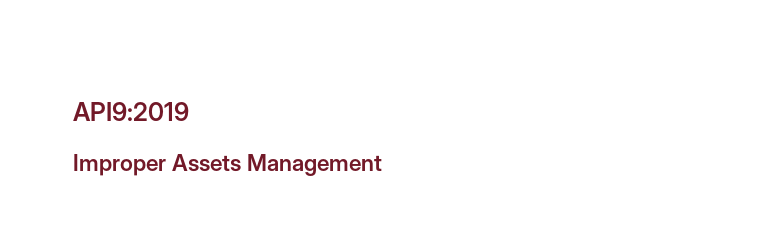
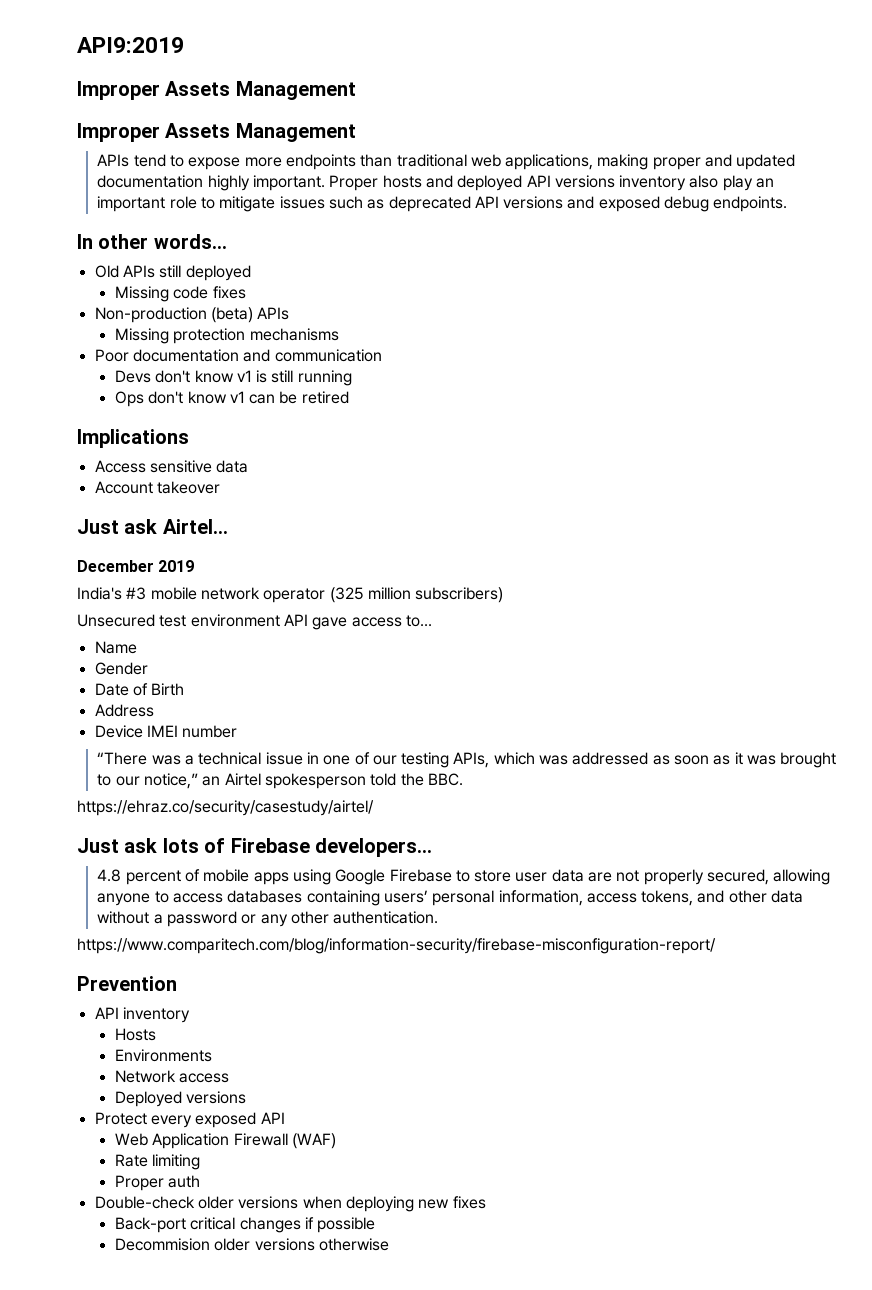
  API9:2019
  Improper Assets Management
+ Improper Assets Management
+ APIs tend to expose more endpoints than traditional web applications, making proper and updated documentation highly important. Proper hosts and deployed API versions inventory also play an important role to mitigate issues such as deprecated API versions and exposed debug endpoints.
+ In other words...
+ Old APIs still deployed
+ Missing code fixes
+ Non-production (beta) APIs
+ Missing protection mechanisms
+ Poor documentation and communication
+ Devs don't know v1 is still running
+ Ops don't know v1 can be retired
+ Implications
+ Access sensitive data
+ Account takeover
+ Just ask Airtel...
+ December 2019
+ India's #3 mobile network operator (325 million subscribers)
+ Unsecured test environment API gave access to...
+ Name
+ Gender
+ Date of Birth
+ Address
+ Device IMEI number
+ “There was a technical issue in one of our testing APIs, which was addressed as soon as it was brought to our notice,” an Airtel spokesperson told the BBC.
+ https://ehraz.co/security/casestudy/airtel/
+ Just ask lots of Firebase developers...
+ 4.8 percent of mobile apps using Google Firebase to store user data are not properly secured, allowing anyone to access databases containing users’ personal information, access tokens, and other data without a password or any other authentication.
+ https://www.comparitech.com/blog/information-security/firebase-misconfiguration-report/
+ Prevention
+ API inventory
+ Hosts
+ Environments
+ Network access
+ Deployed versions
+ Protect every exposed API
+ Web Application Firewall (WAF)
+ Rate limiting
+ Proper auth
+ Double-check older versions when deploying new fixes
+ Back-port critical changes if possible
+ Decommision older versions otherwise

